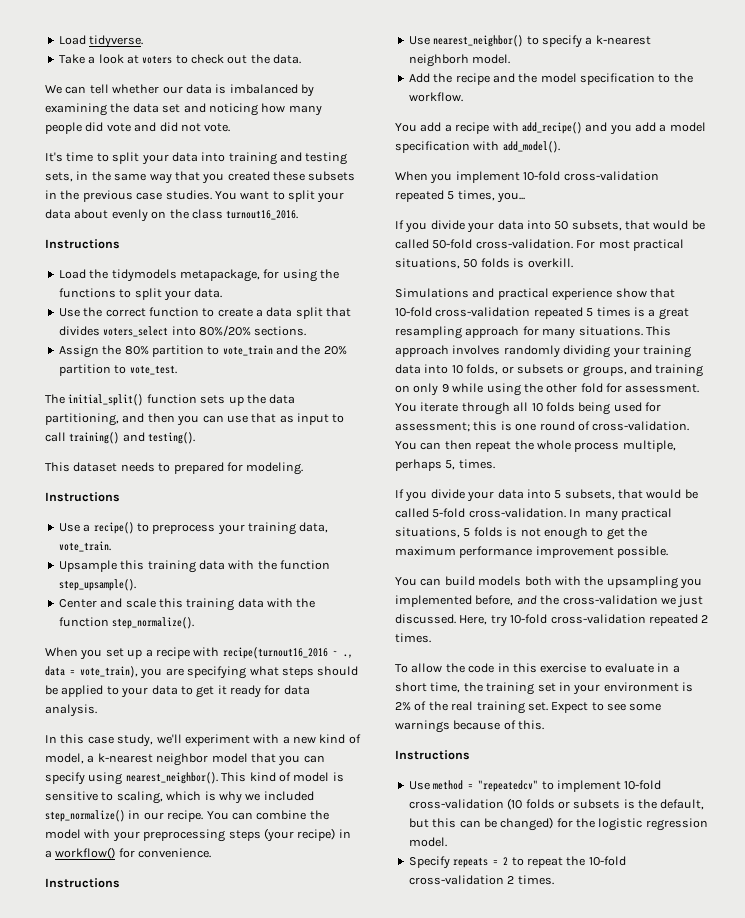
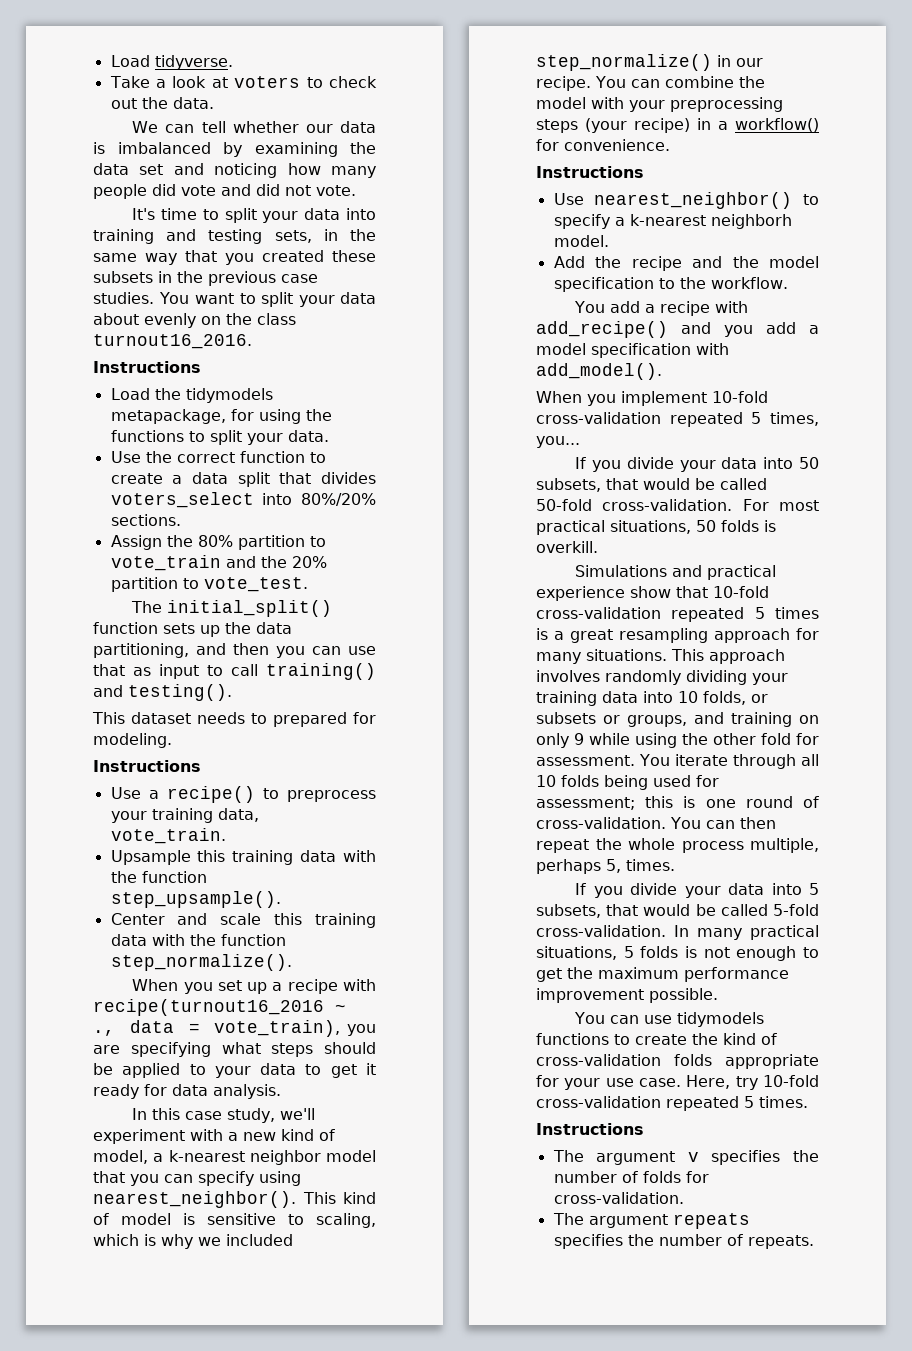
- You can build models both with the upsampling you implemented before, and the cross-validation we just discussed.
+ You can use tidymodels functions to create the kind of cross-validation folds appropriate for your use case.
- Here, try 10-fold cross-validation repeated 2 times.
- To allow the code in this exercise to evaluate in a short time, the training set in your environment is 2% of the real training set. Expect to see some warnings because of this.
+ Here, try 10-fold cross-validation repeated 5 times.
  Instructions
- Use method = "repeatedcv" to implement 10-fold cross-validation (10 folds or subsets is the default, but this can be changed) for the logistic regression model.
- Specify repeats = 2 to repeat the 10-fold cross-validation 2 times.
+ The argument v specifies the number of folds for cross-validation.
+ The argument repeats specifies the number of repeats.

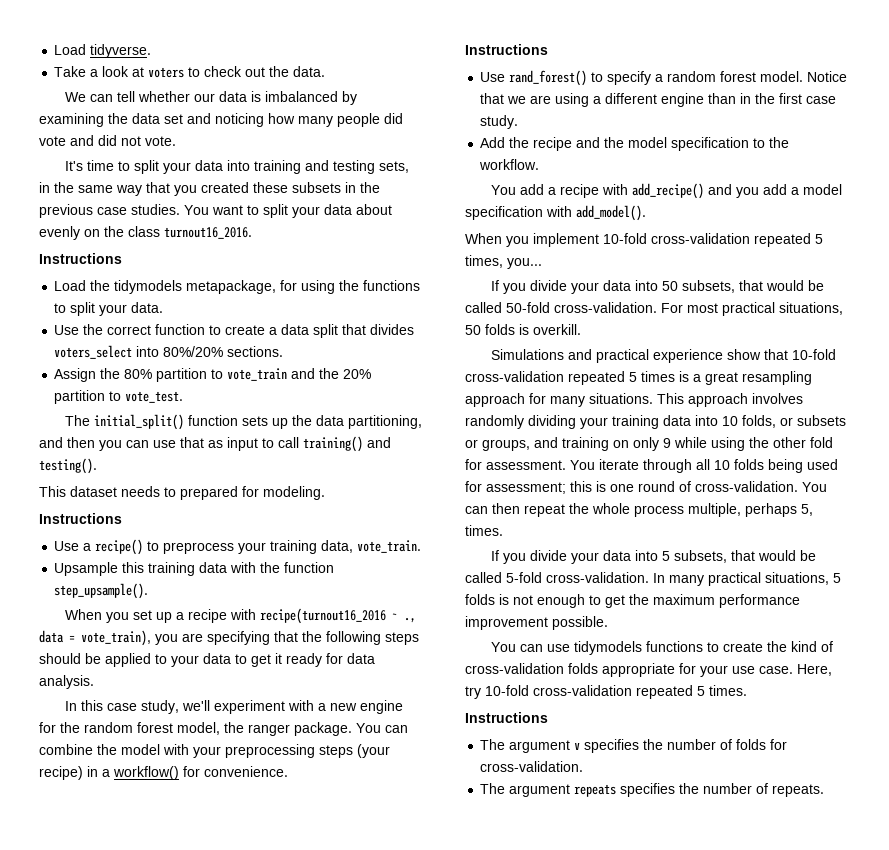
- Center and scale this training data with the function step_normalize().
- When you set up a recipe with recipe(turnout16_2016 ~ ., data = vote_train), you are specifying what steps should be applied to your data to get it ready for data analysis.
+ When you set up a recipe with recipe(turnout16_2016 ~ ., data = vote_train), you are specifying that the following steps should be applied to your data to get it ready for data analysis.
- In this case study, we'll experiment with a new kind of model, a k-nearest neighbor model that you can specify using nearest_neighbor(). This kind of model is sensitive to scaling, which is why we included step_normalize() in our recipe.
+ In this case study, we'll experiment with a new engine for the random forest model, the ranger package.
- Use nearest_neighbor() to specify a k-nearest neighborh model.
+ Use rand_forest() to specify a random forest model. Notice that we are using a different engine than in the first case study.

